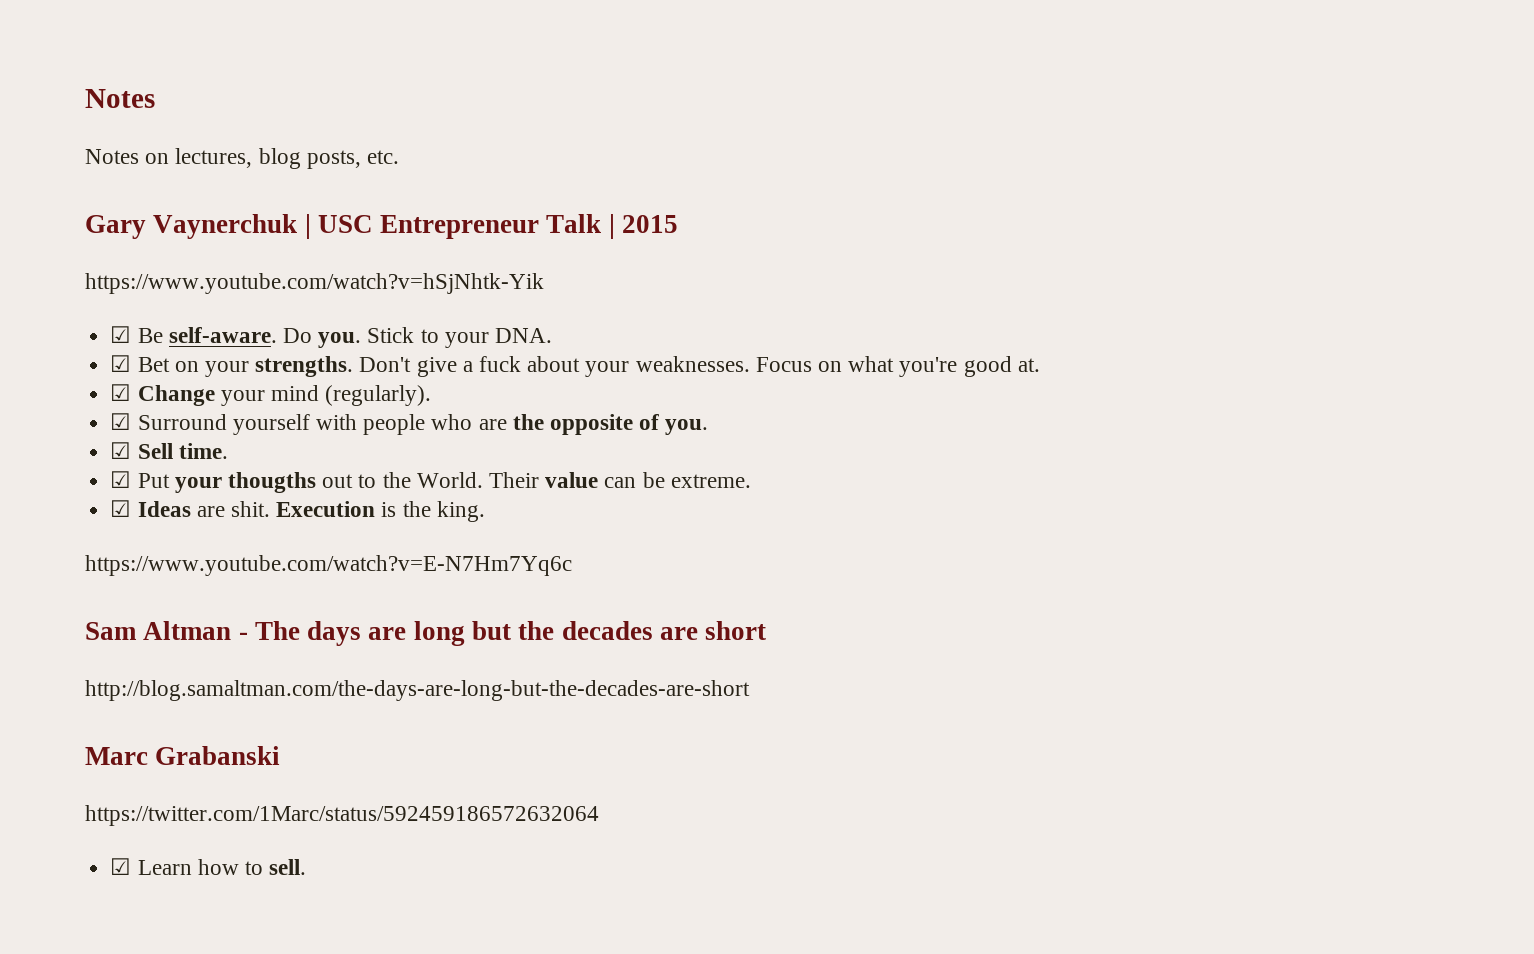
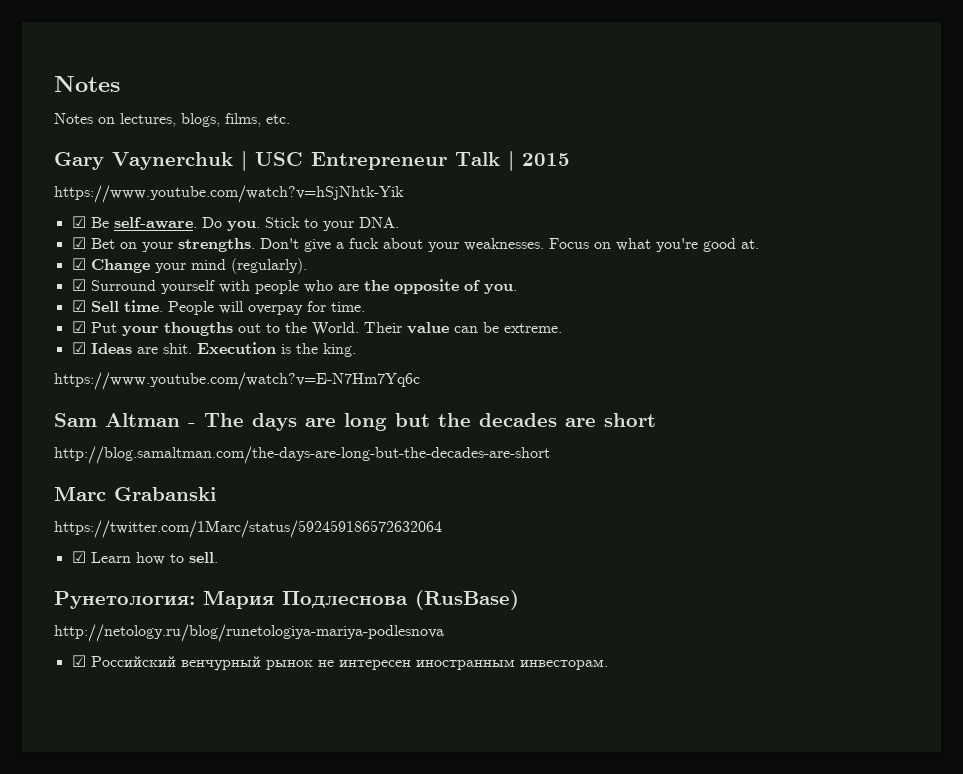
- Notes on lectures, blog posts, etc.
+ Notes on lectures, blogs, films, etc.
+ People will overpay for time.
+ Рунетология: Мария Подлеснова (RusBase)
+ http://netology.ru/blog/runetologiya-mariya-podlesnova
+ ☑ Российский венчурный рынок не интересен иностранным инвесторам.

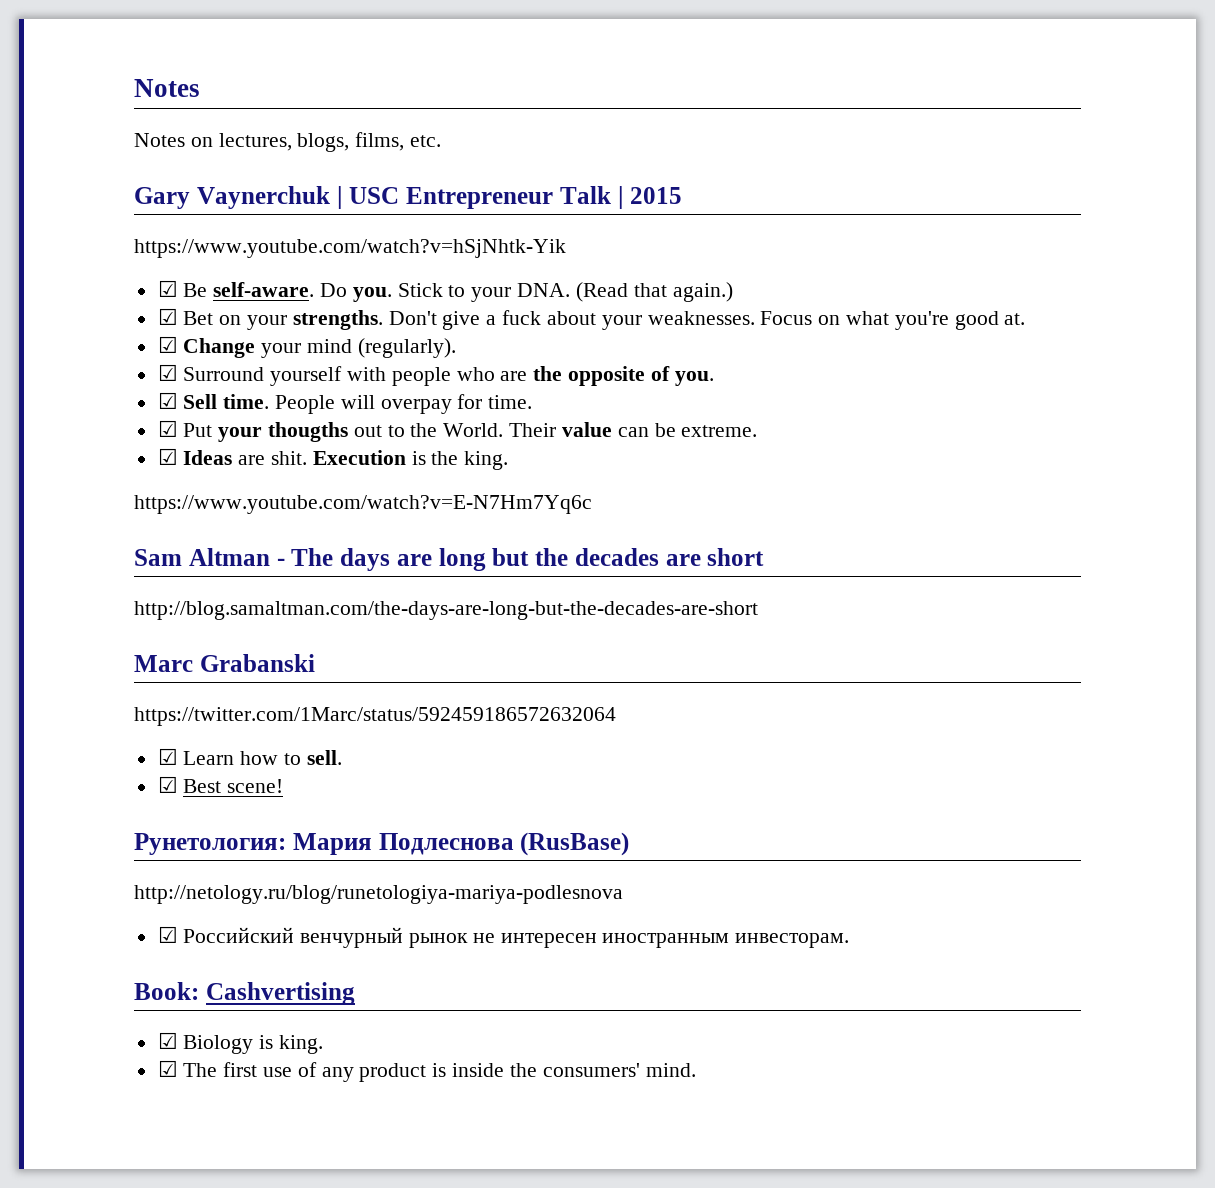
- Stick to your DNA.
+ Stick to your DNA. (Read that again.)
+ ☑ Best scene!
+ Book: Cashvertising
+ ☑ Biology is king.
+ ☑ The first use of any product is inside the consumers' mind.

